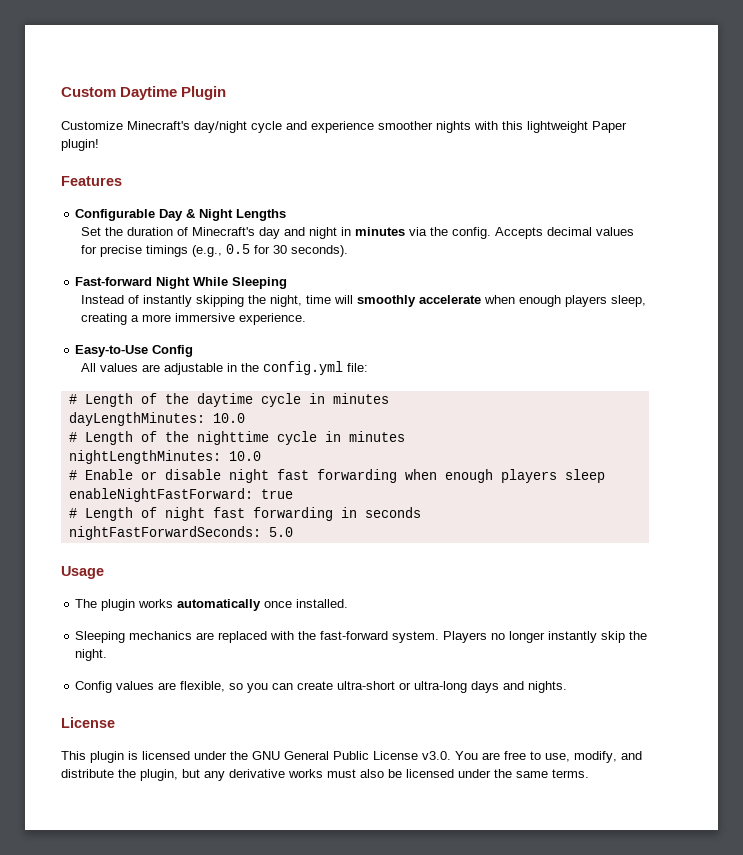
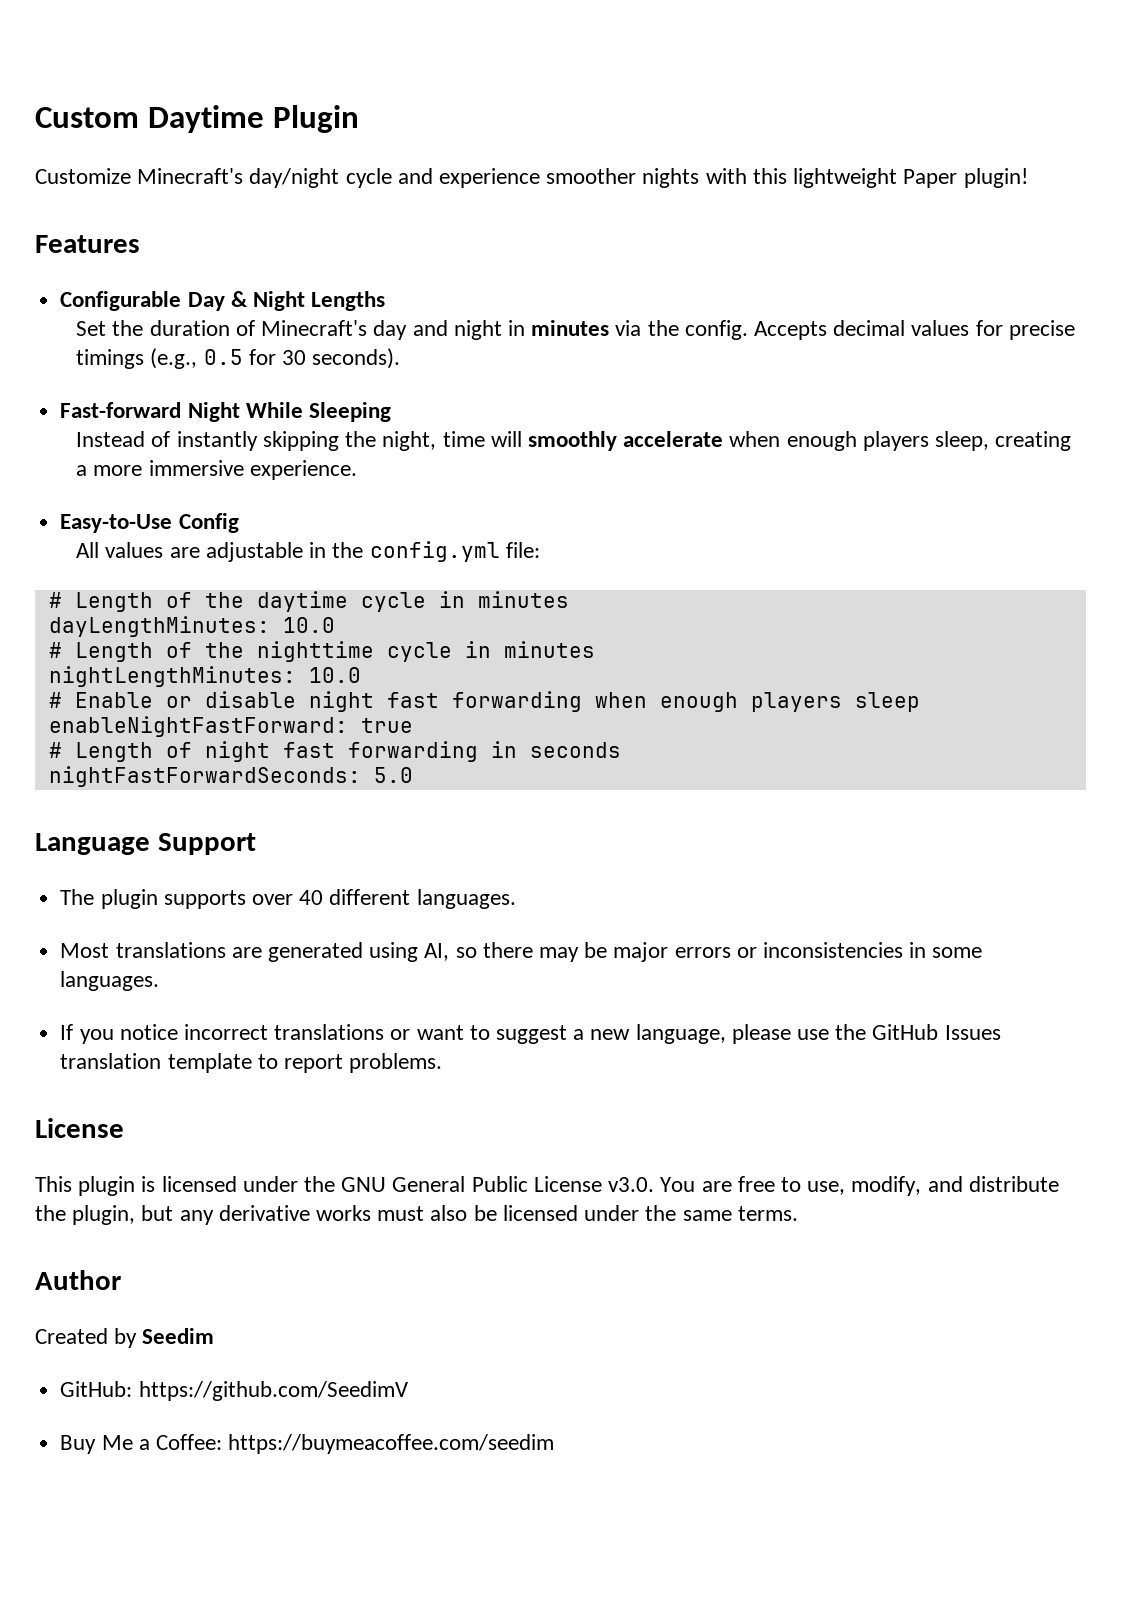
- Usage
+ Language Support
- The plugin works automatically once installed.
- Sleeping mechanics are replaced with the fast-forward system. Players no longer instantly skip the night.
- Config values are flexible, so you can create ultra-short or ultra-long days and nights.
+ The plugin supports over 40 different languages.
+ Most translations are generated using AI, so there may be major errors or inconsistencies in some languages.
+ If you notice incorrect translations or want to suggest a new language, please use the GitHub Issues translation template to report problems.
+ Author
+ Created by Seedim
+ GitHub: https://github.com/SeedimV
+ Buy Me a Coffee: https://buymeacoffee.com/seedim

